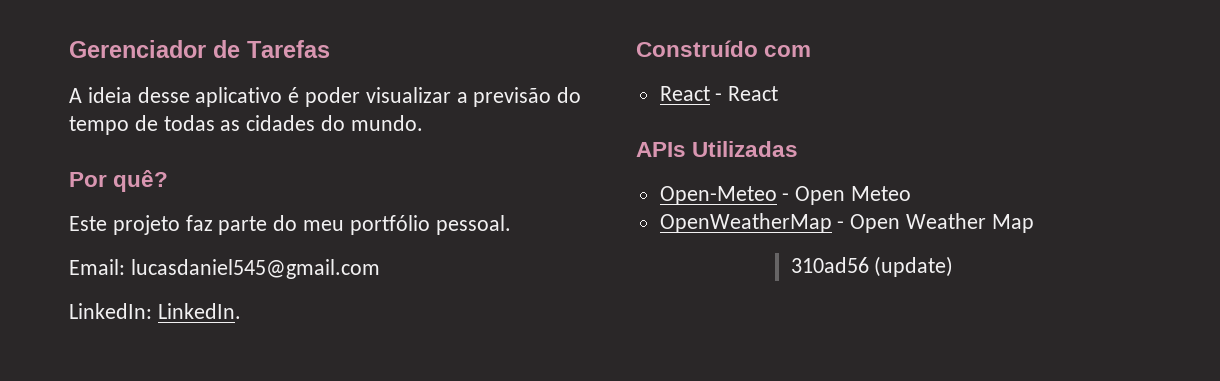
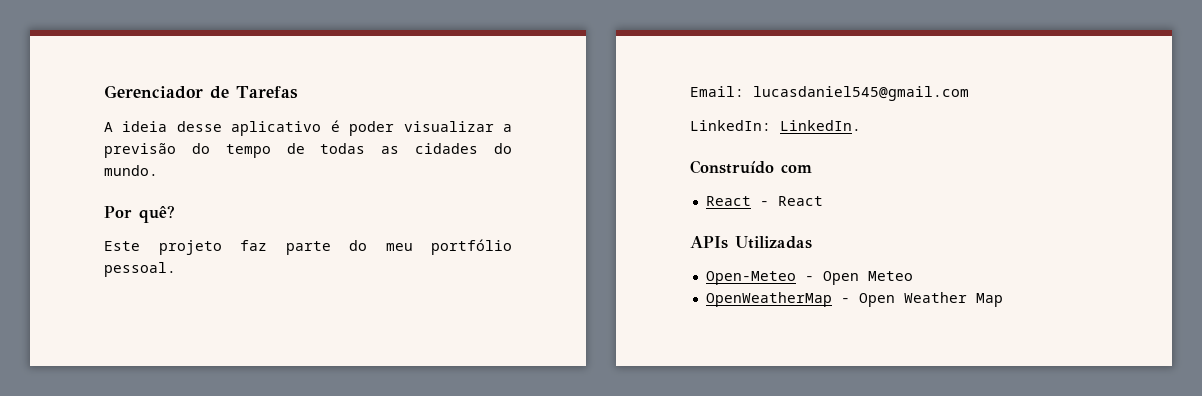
- 310ad56 (update)

